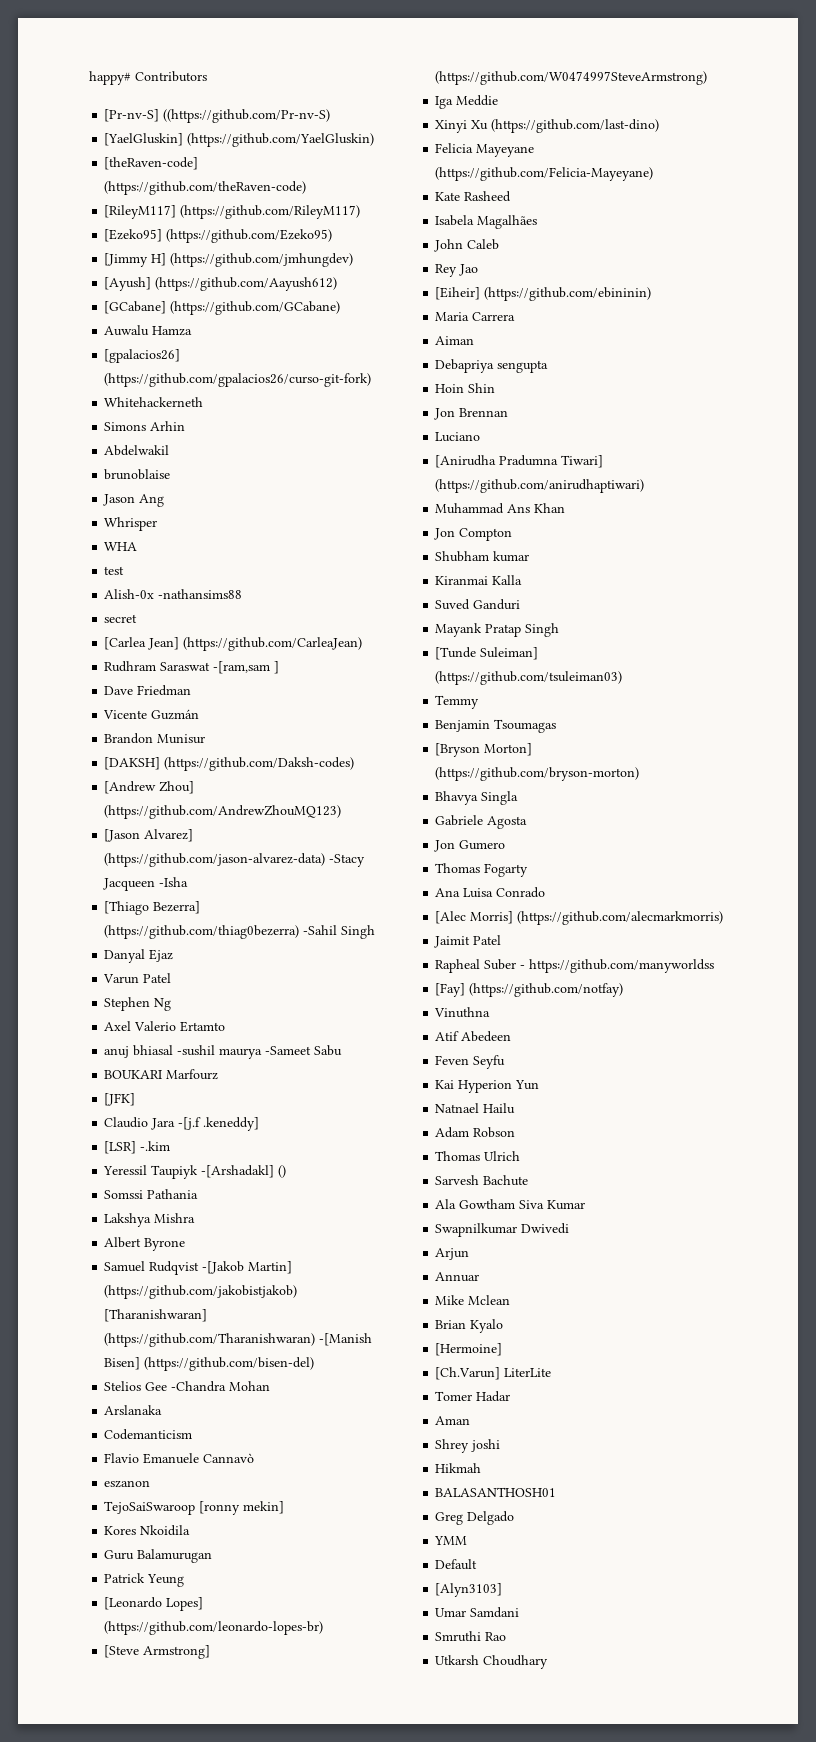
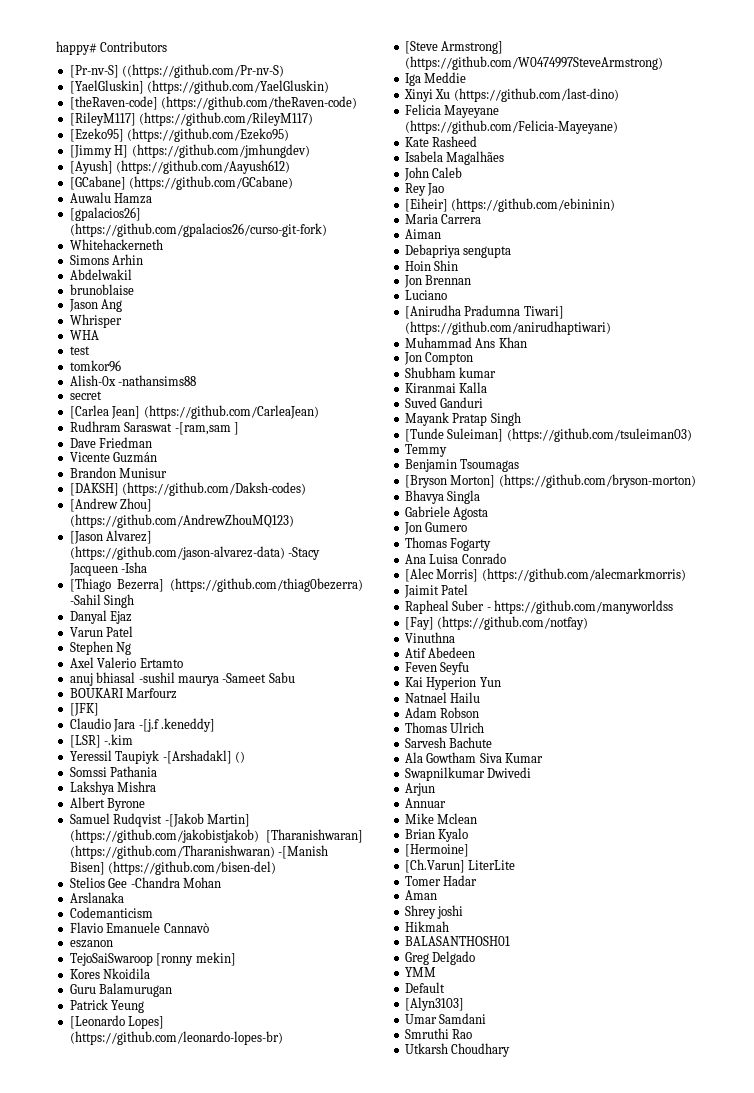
+ tomkor96

